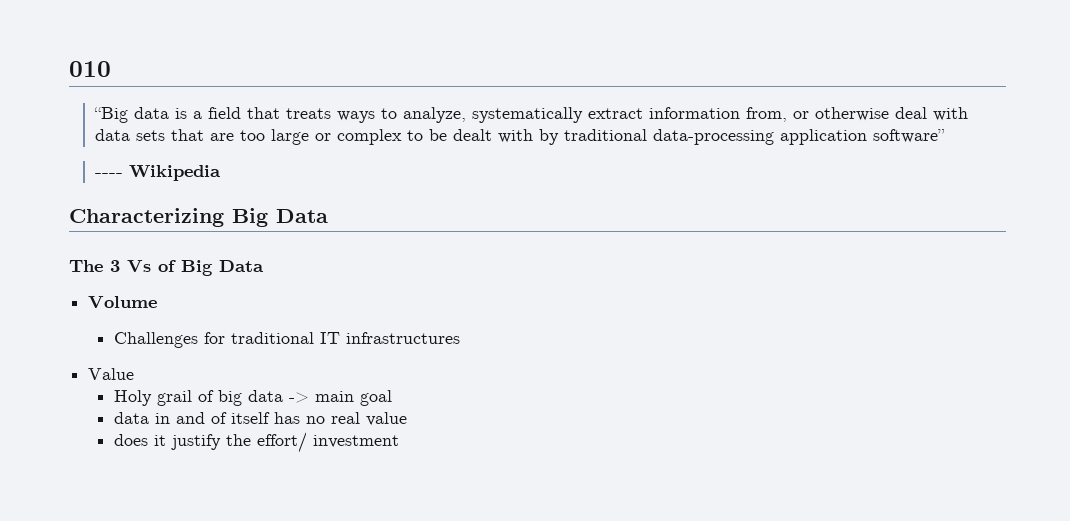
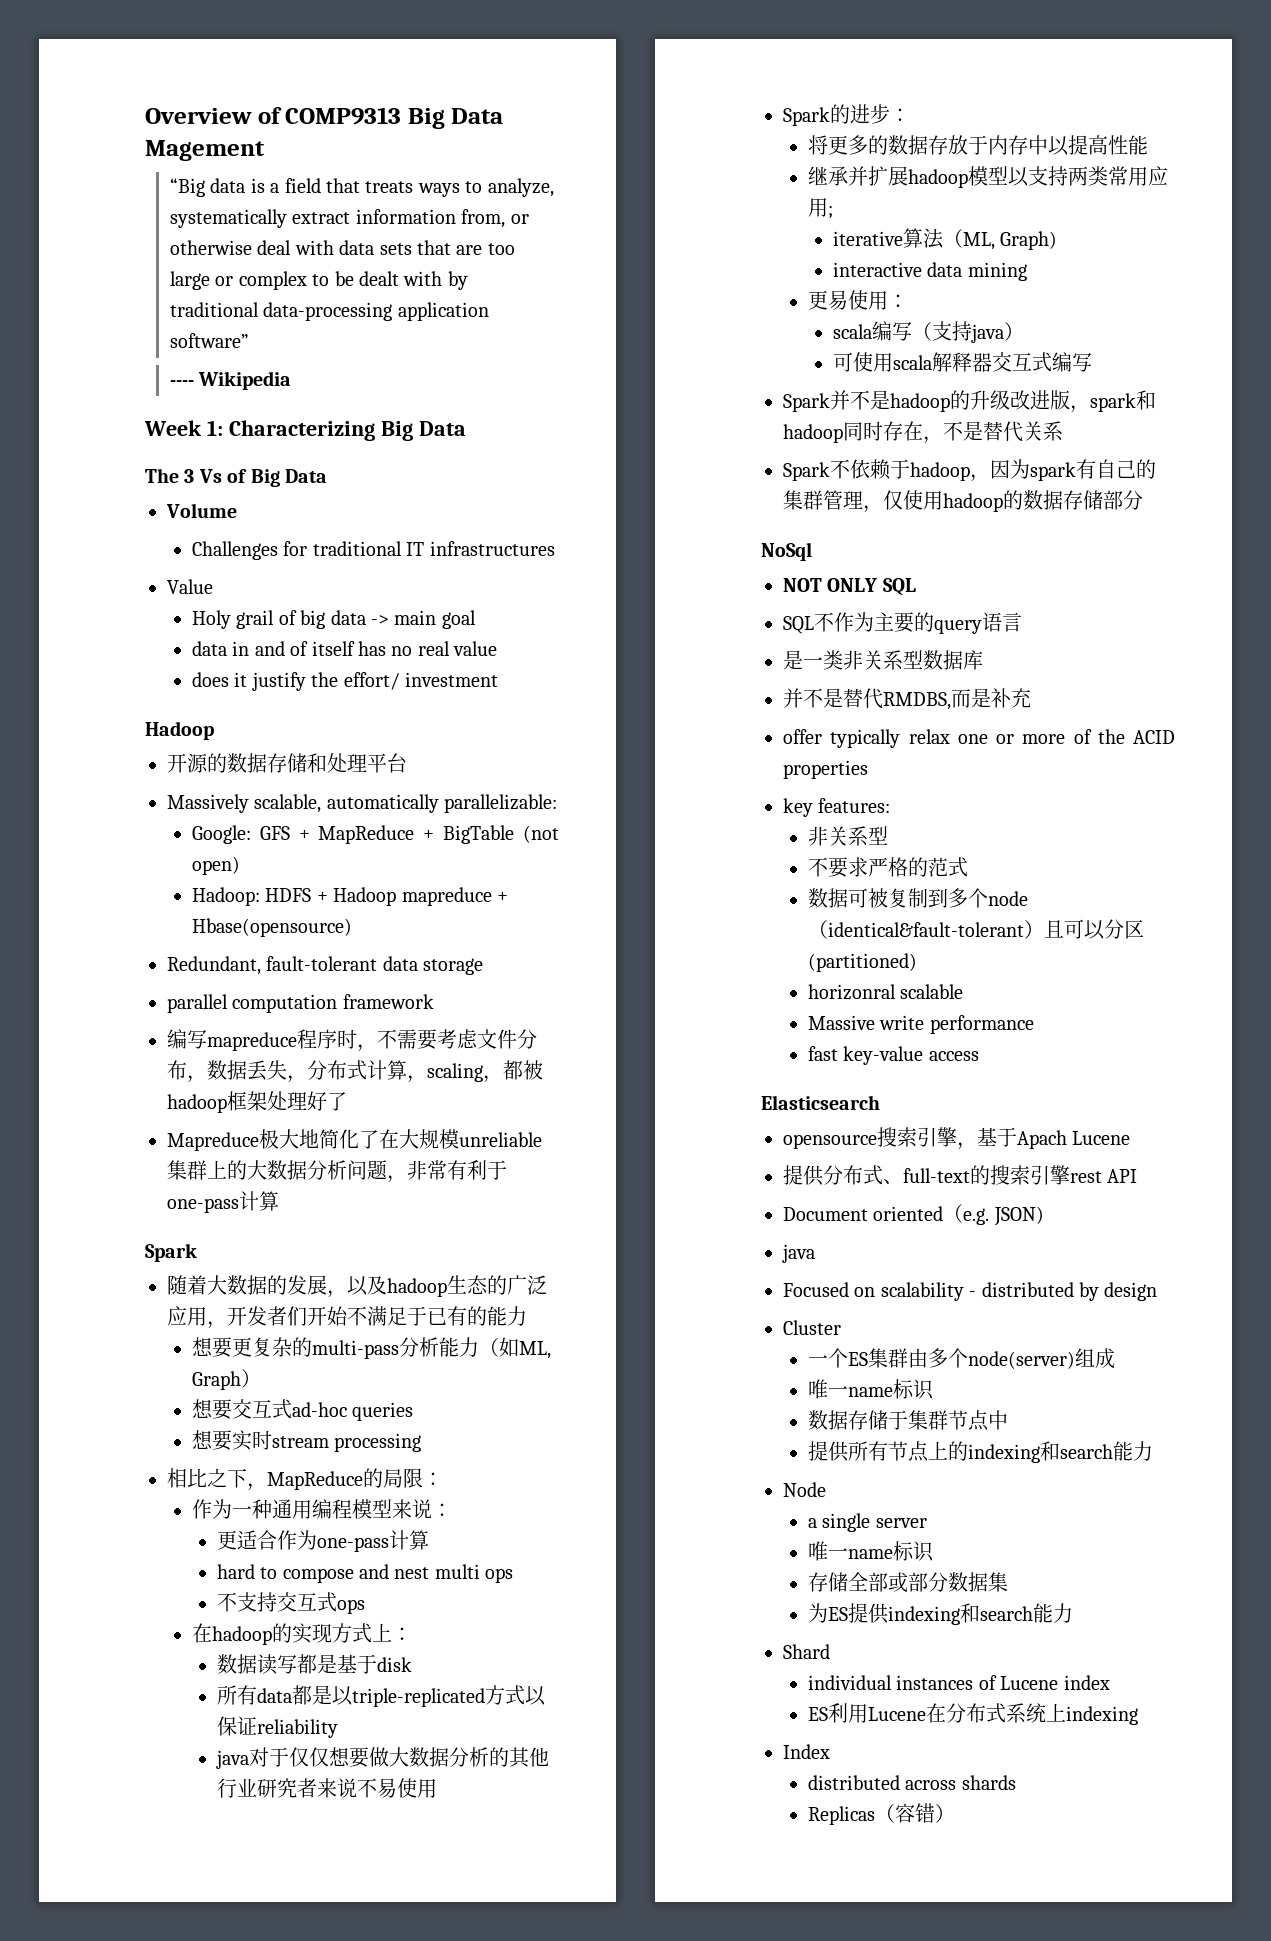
- 010
+ Overview of COMP9313 Big Data Magement
- Characterizing Big Data
+ Week 1: Characterizing Big Data
  does it justify the effort/ investment
+ Hadoop
+ 开源的数据存储和处理平台
+ Massively scalable, automatically parallelizable:
+ Google: GFS + MapReduce + BigTable (not open)
+ Hadoop: HDFS + Hadoop mapreduce + Hbase(opensource)
+ Redundant, fault-tolerant data storage
+ parallel computation framework
+ 编写mapreduce程序时，不需要考虑文件分布，数据丢失，分布式计算，scaling，都被hadoop框架处理好了
+ Mapreduce极大地简化了在大规模unreliable集群上的大数据分析问题，非常有利于one-pass计算
+ Spark
+ 随着大数据的发展，以及hadoop生态的广泛应用，开发者们开始不满足于已有的能力
+ 想要更复杂的multi-pass分析能力（如ML, Graph）
+ 想要交互式ad-hoc queries
+ 想要实时stream processing
+ 相比之下，MapReduce的局限：
+ 作为一种通用编程模型来说：
+ 更适合作为one-pass计算
+ hard to compose and nest multi ops
+ 不支持交互式ops
+ 在hadoop的实现方式上：
+ 数据读写都是基于disk
+ 所有data都是以triple-replicated方式以保证reliability
+ java对于仅仅想要做大数据分析的其他行业研究者来说不易使用
+ Spark的进步：
+ 将更多的数据存放于内存中以提高性能
+ 继承并扩展hadoop模型以支持两类常用应用;
+ iterative算法（ML, Graph)
+ interactive data mining
+ 更易使用：
+ scala编写（支持java）
+ 可使用scala解释器交互式编写
+ Spark并不是hadoop的升级改进版，spark和hadoop同时存在，不是替代关系
+ Spark不依赖于hadoop，因为spark有自己的集群管理，仅使用hadoop的数据存储部分
+ NoSql
+ NOT ONLY SQL
+ SQL不作为主要的query语言
+ 是一类非关系型数据库
+ 并不是替代RMDBS,而是补充
+ offer typically relax one or more of the ACID properties
+ key features:
+ 非关系型
+ 不要求严格的范式
+ 数据可被复制到多个node（identical&fault-tolerant）且可以分区(partitioned)
+ horizonral scalable
+ Massive write performance
+ fast key-value access
+ Elasticsearch
+ opensource搜索引擎，基于Apach Lucene
+ 提供分布式、full-text的搜索引擎rest API
+ Document oriented（e.g. JSON)
+ java
+ Focused on scalability - distributed by design
+ Cluster
+ 一个ES集群由多个node(server)组成
+ 唯一name标识
+ 数据存储于集群节点中
+ 提供所有节点上的indexing和search能力
+ Node
+ a single server
+ 唯一name标识
+ 存储全部或部分数据集
+ 为ES提供indexing和search能力
+ Shard
+ individual instances of Lucene index
+ ES利用Lucene在分布式系统上indexing
+ Index
+ distributed across shards
+ Replicas（容错）

